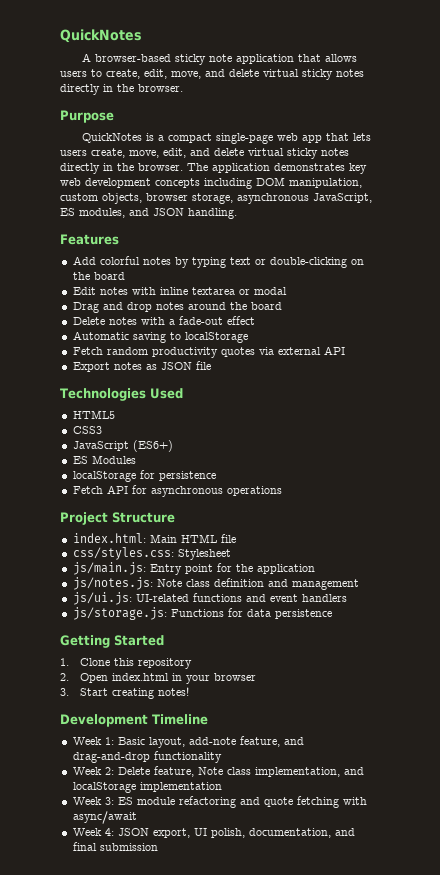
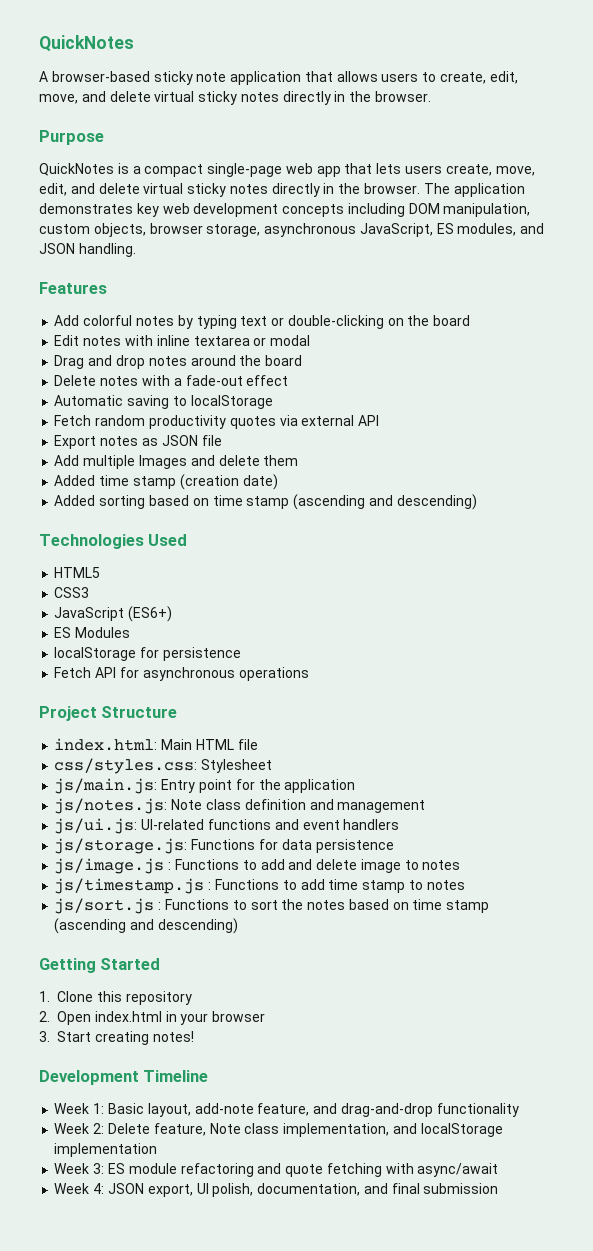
+ Add multiple Images and delete them
+ Added time stamp (creation date)
+ Added sorting based on time stamp (ascending and descending)
+ js/image.js : Functions to add and delete image to notes
+ js/timestamp.js : Functions to add time stamp to notes
+ js/sort.js : Functions to sort the notes based on time stamp (ascending and descending)

